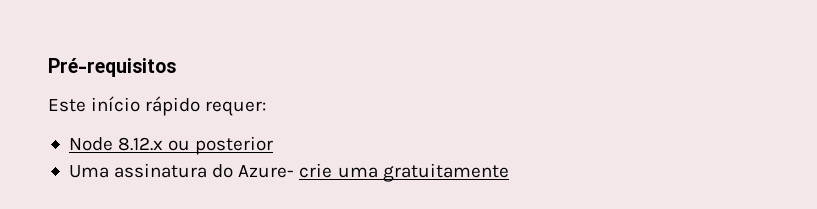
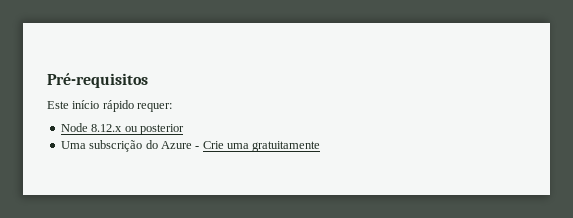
- Uma assinatura do Azure- crie uma gratuitamente
+ Uma subscrição do Azure - Crie uma gratuitamente

